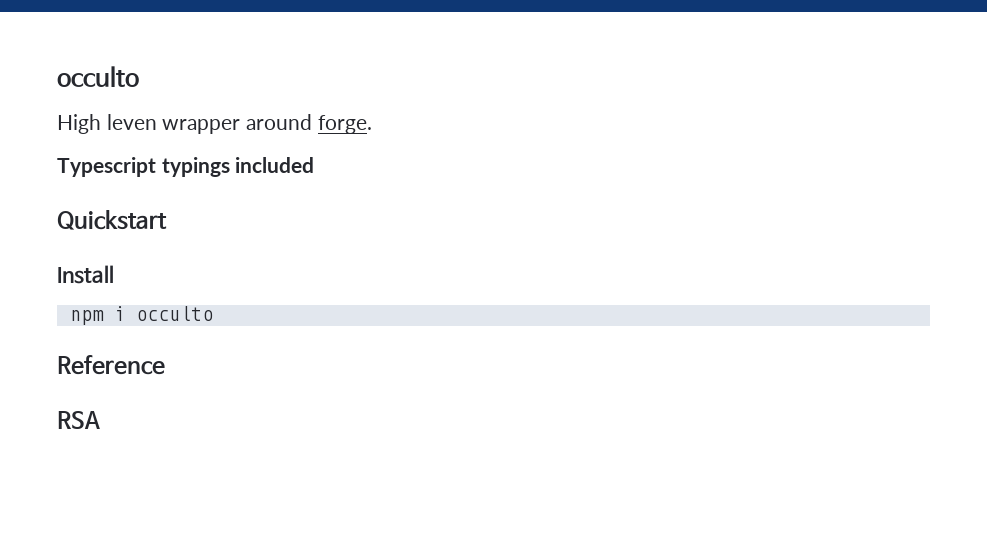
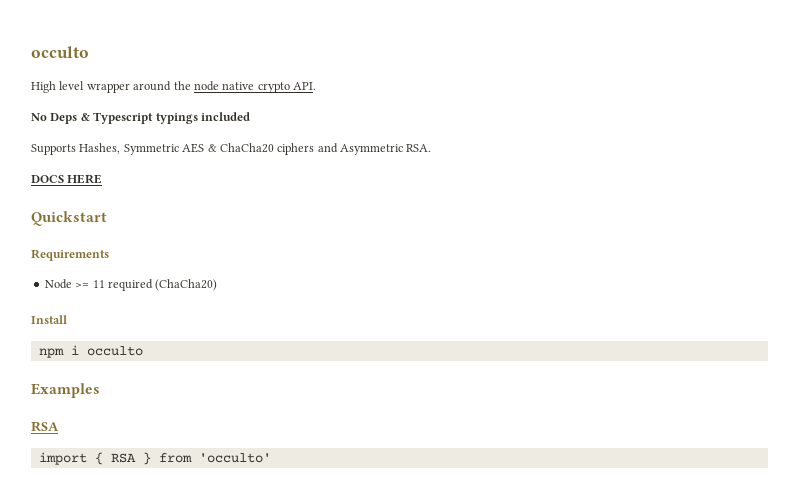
- High leven wrapper around forge.
- Typescript typings included
+ High level wrapper around the node native crypto API.
+ No Deps & Typescript typings included
+ Supports Hashes, Symmetric AES & ChaCha20 ciphers and Asymmetric RSA.
+ DOCS HERE
  Quickstart
+ Requirements
+ Node >= 11 required (ChaCha20)
- Reference
+ Examples
  RSA
+ import { RSA } from 'occulto'

